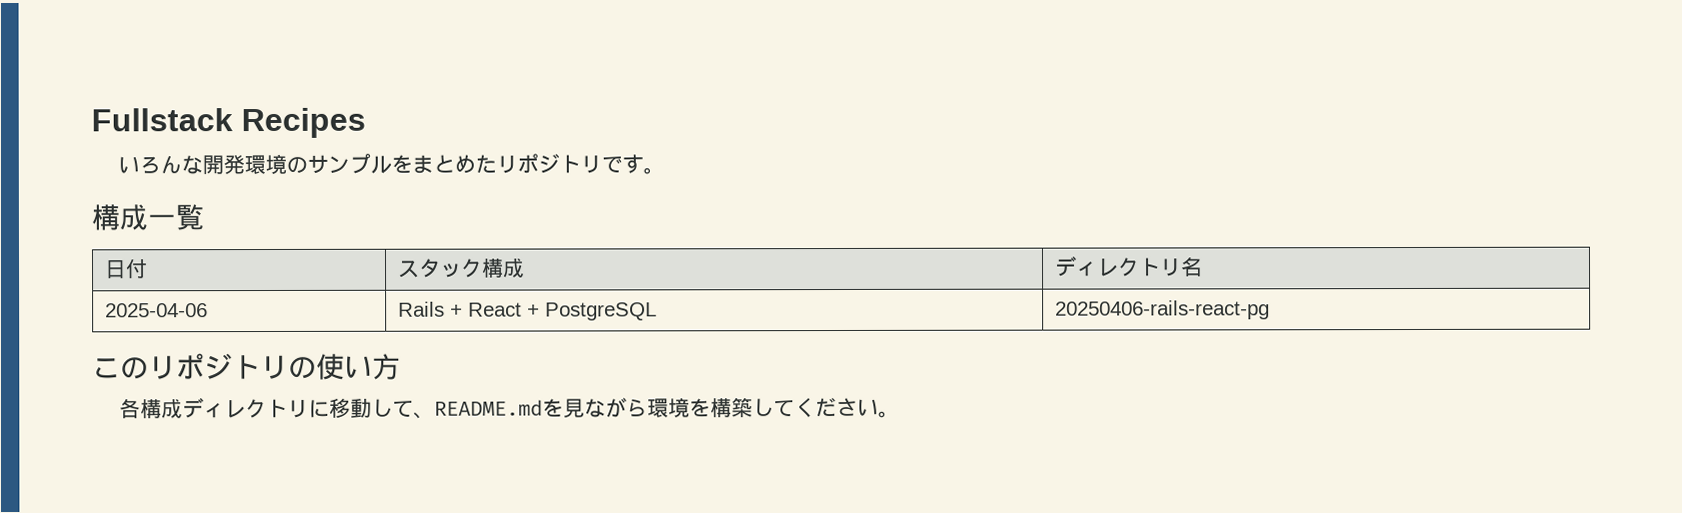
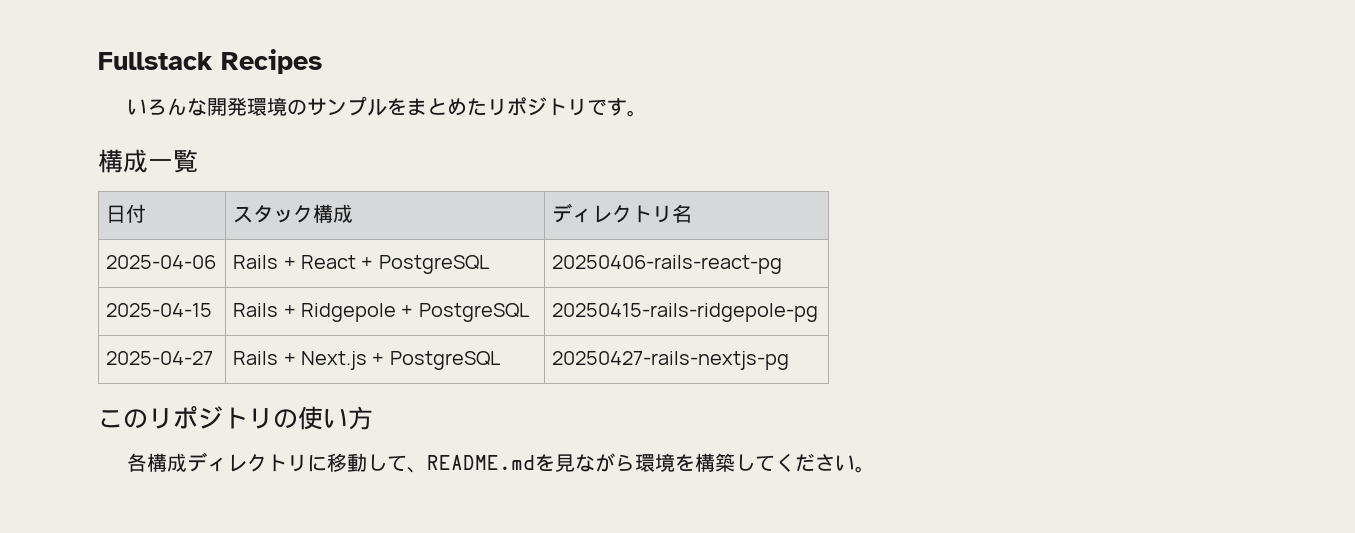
+ 2025-04-15 | Rails + Ridgepole + PostgreSQL | 20250415-rails-ridgepole-pg
+ 2025-04-27 | Rails + Next.js + PostgreSQL | 20250427-rails-nextjs-pg

